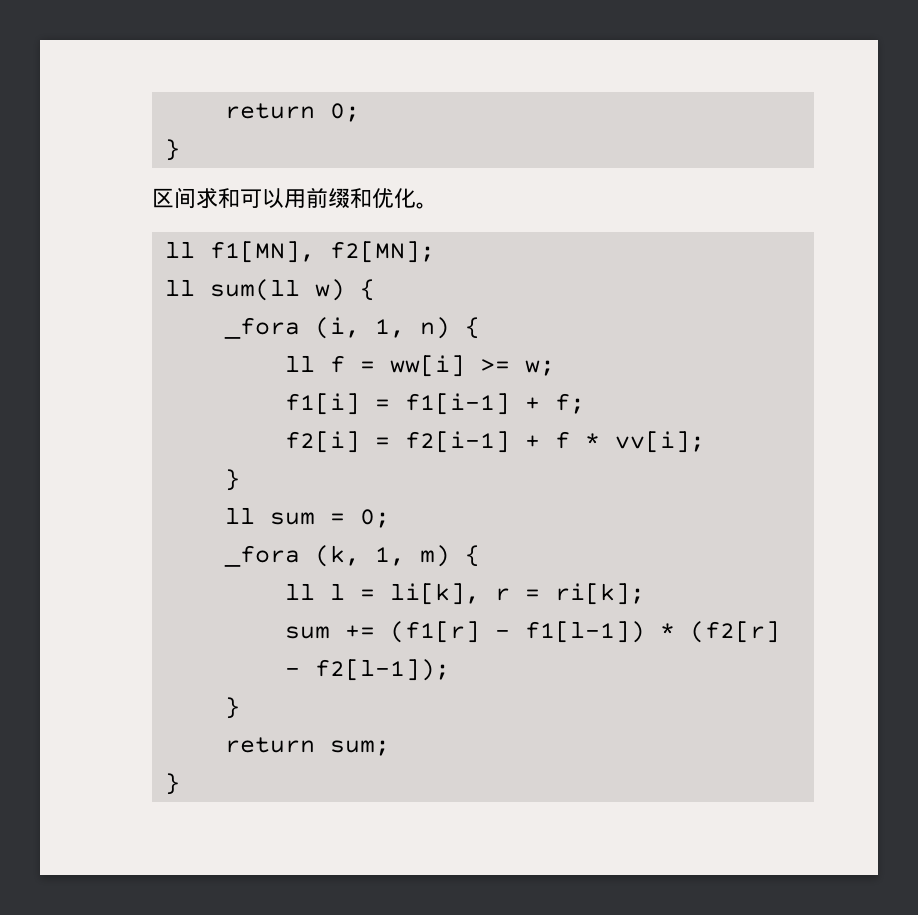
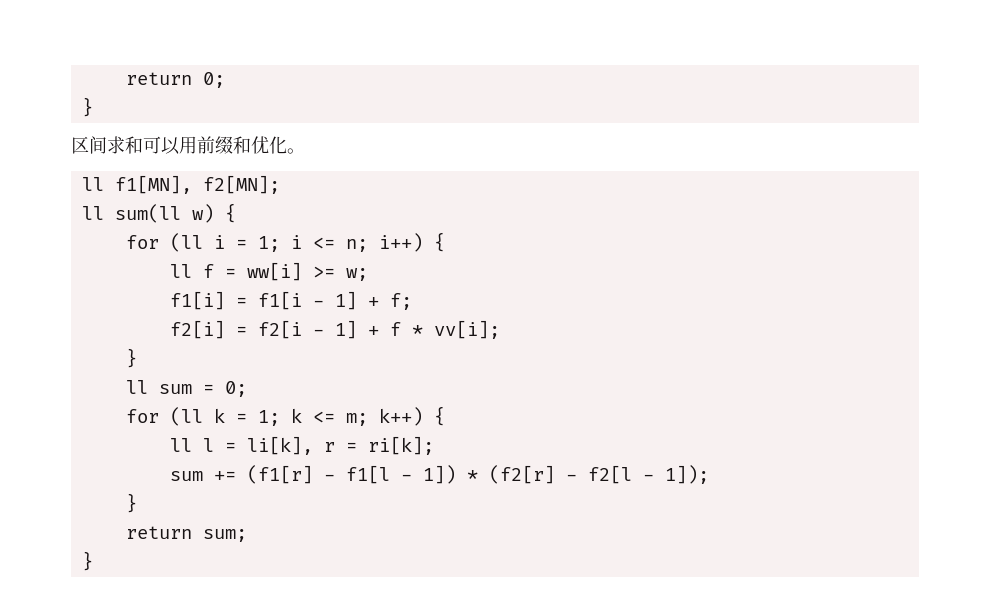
- _fora (i, 1, n) {
+ for (ll i = 1; i <= n; i++) {
- f1[i] = f1[i-1] + f;
+ f1[i] = f1[i - 1] + f;
- f2[i] = f2[i-1] + f * vv[i];
+ f2[i] = f2[i - 1] + f * vv[i];
- _fora (k, 1, m) {
+ for (ll k = 1; k <= m; k++) {
- sum += (f1[r] - f1[l-1]) * (f2[r] - f2[l-1]);
+ sum += (f1[r] - f1[l - 1]) * (f2[r] - f2[l - 1]);

